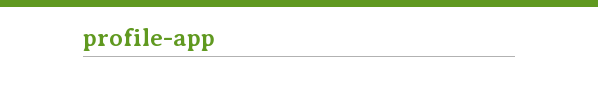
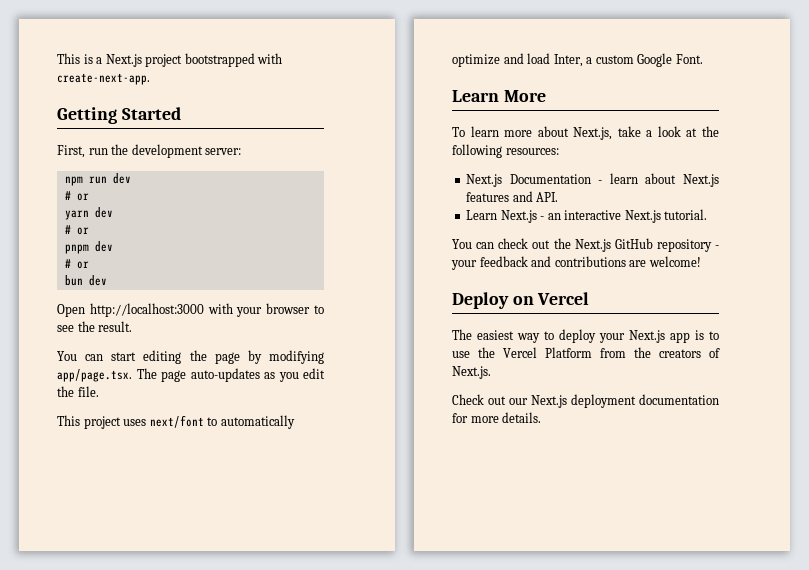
- profile-app
+ This is a Next.js project bootstrapped with create-next-app.
+ Getting Started
+ First, run the development server:
+ npm run dev
+ # or
+ yarn dev
+ # or
+ pnpm dev
+ # or
+ bun dev
+ Open http://localhost:3000 with your browser to see the result.
+ You can start editing the page by modifying app/page.tsx. The page auto-updates as you edit the file.
+ This project uses next/font to automatically optimize and load Inter, a custom Google Font.
+ Learn More
+ To learn more about Next.js, take a look at the following resources:
+ Next.js Documentation - learn about Next.js features and API.
+ Learn Next.js - an interactive Next.js tutorial.
+ You can check out the Next.js GitHub repository - your feedback and contributions are welcome!
+ Deploy on Vercel
+ The easiest way to deploy your Next.js app is to use the Vercel Platform from the creators of Next.js.
+ Check out our Next.js deployment documentation for more details.

